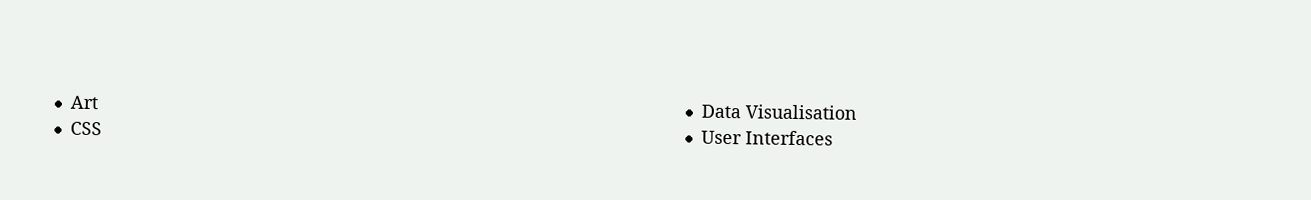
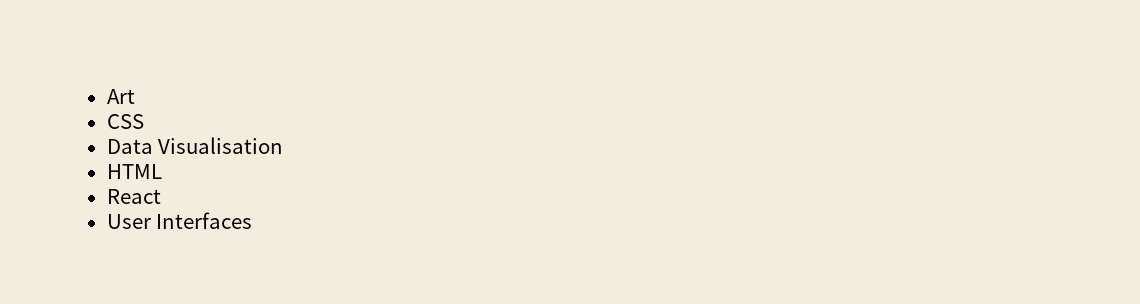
+ HTML
+ React

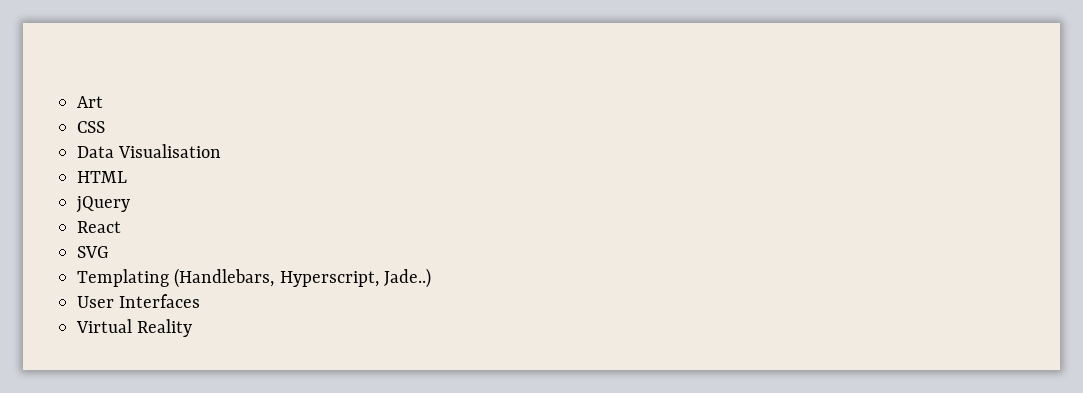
+ jQuery
+ SVG
+ Templating (Handlebars, Hyperscript, Jade..)
+ Virtual Reality

